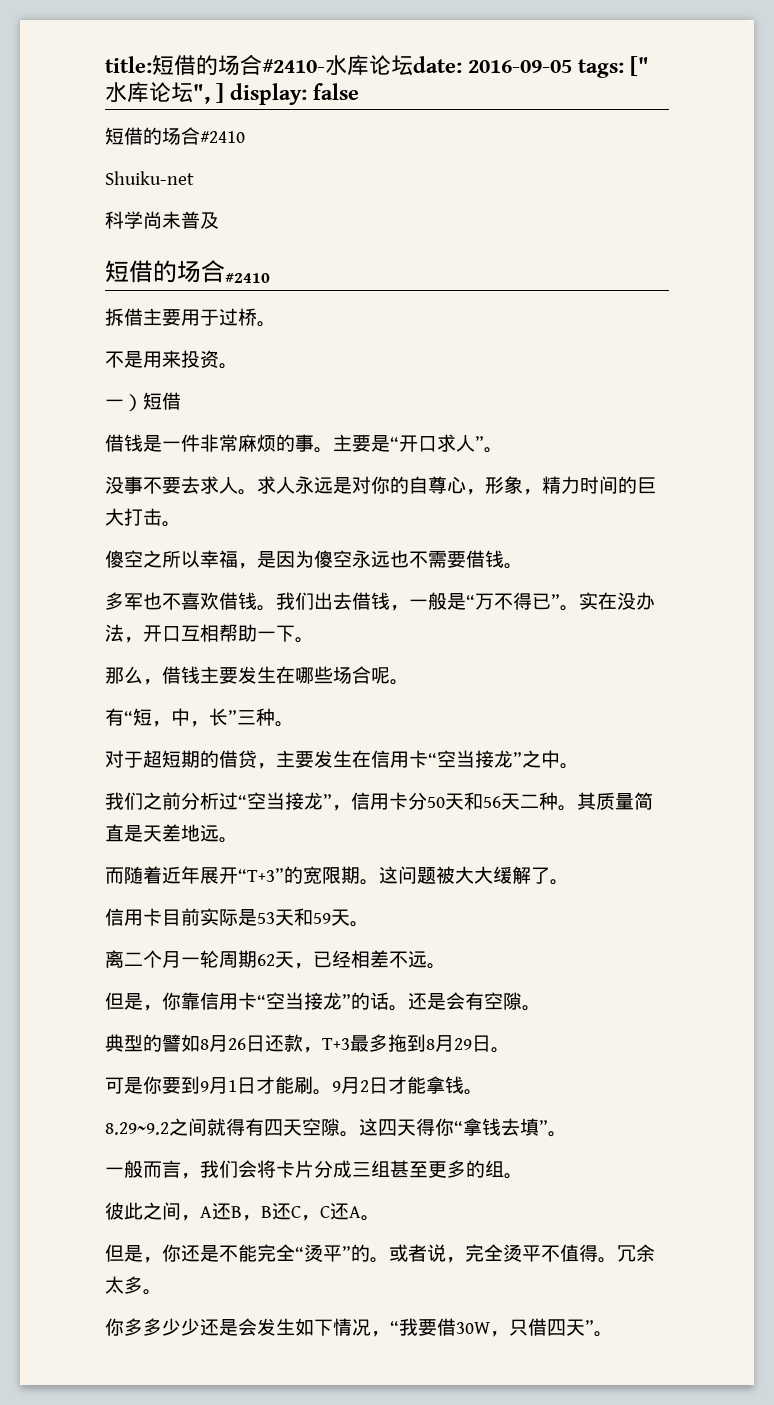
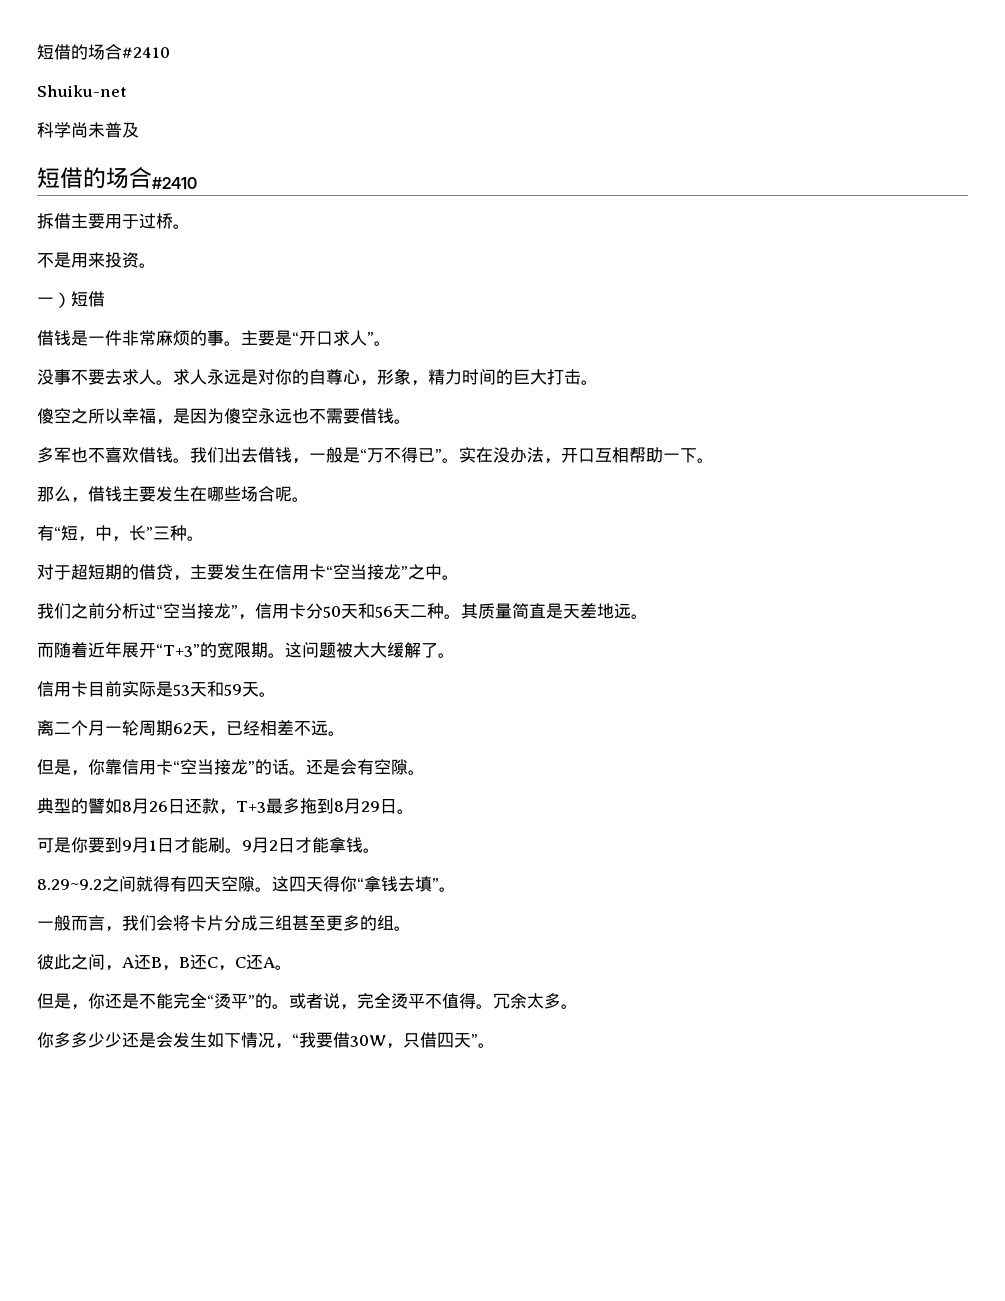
- title:短借的场合#2410-水库论坛date: 2016-09-05 tags: ["水库论坛", ] display: false

